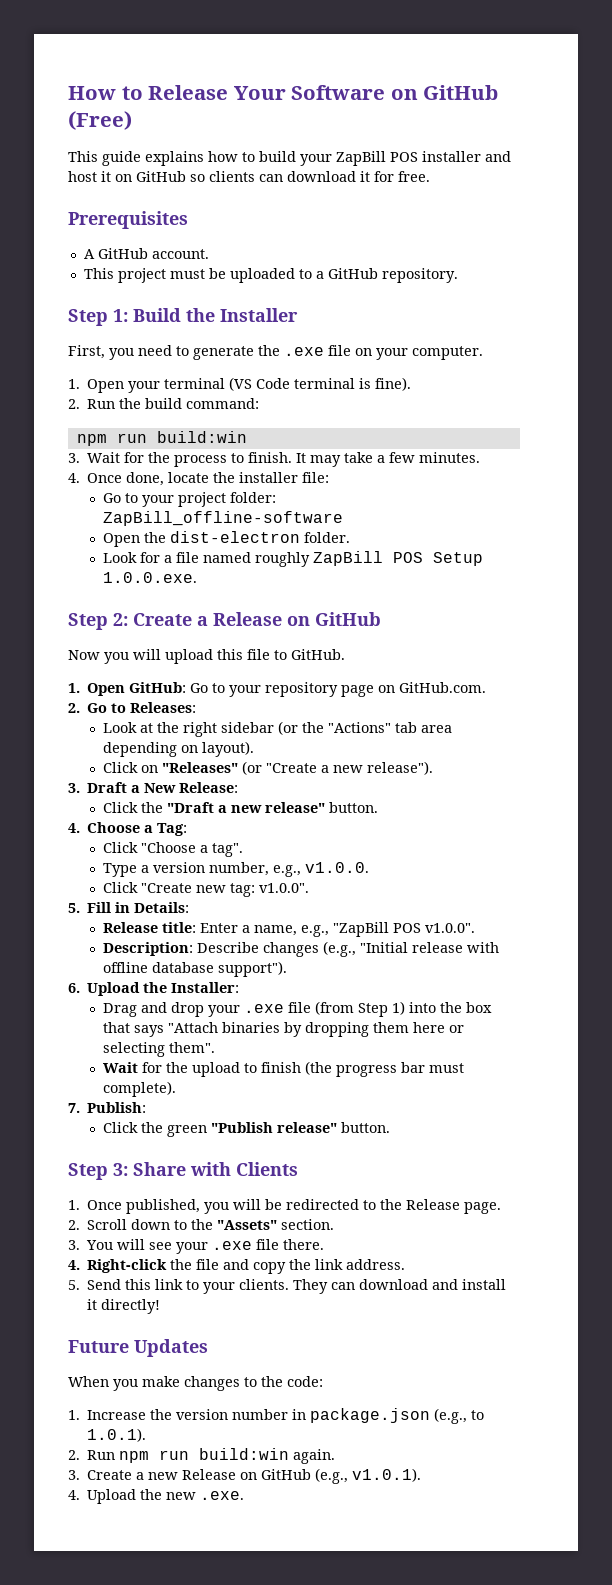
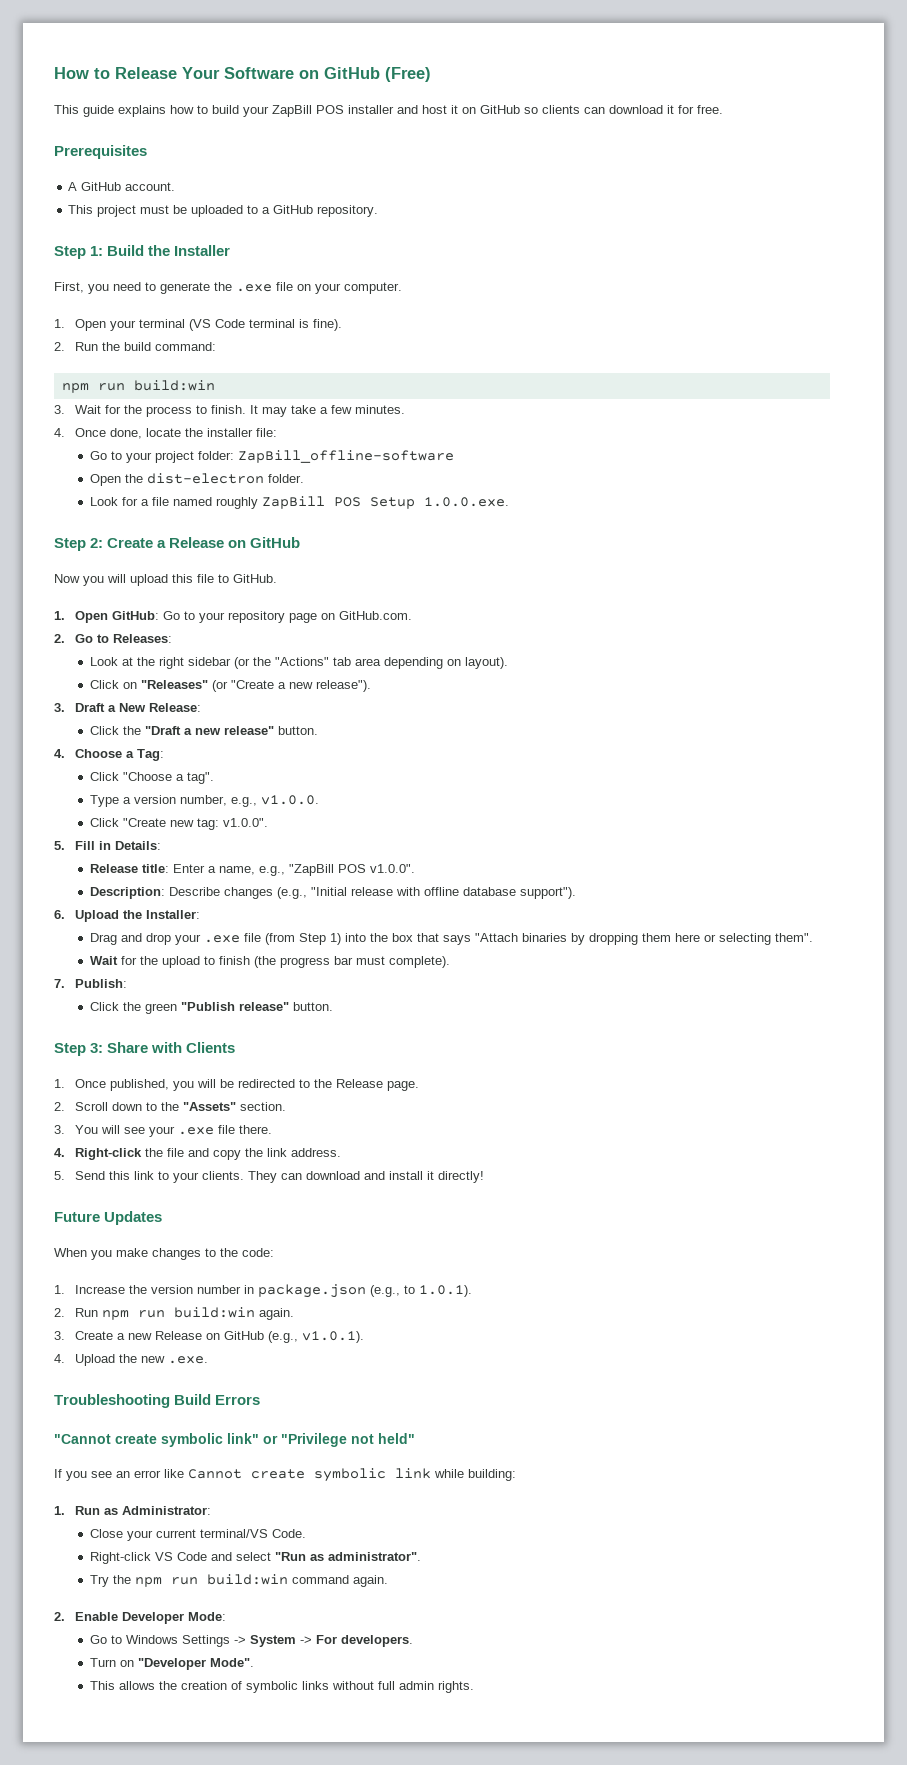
+ Troubleshooting Build Errors
+ "Cannot create symbolic link" or "Privilege not held"
+ If you see an error like Cannot create symbolic link while building:
+ 1. Run as Administrator:
+ Close your current terminal/VS Code.
+ Right-click VS Code and select "Run as administrator".
+ Try the npm run build:win command again.
+ 2. Enable Developer Mode:
+ Go to Windows Settings -> System -> For developers.
+ Turn on "Developer Mode".
+ This allows the creation of symbolic links without full admin rights.

